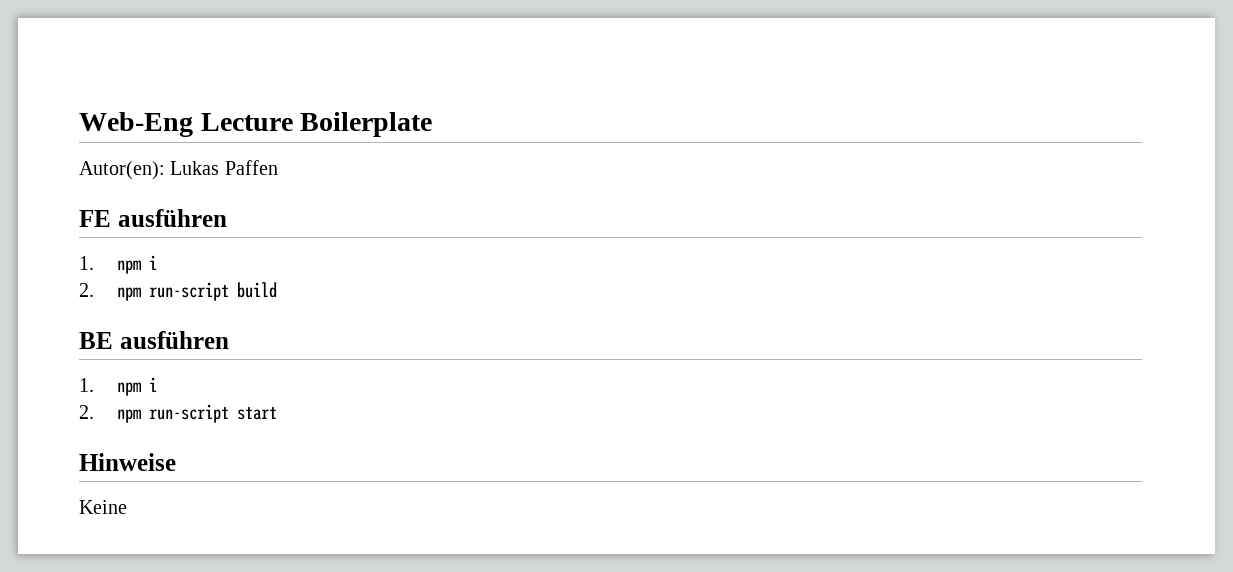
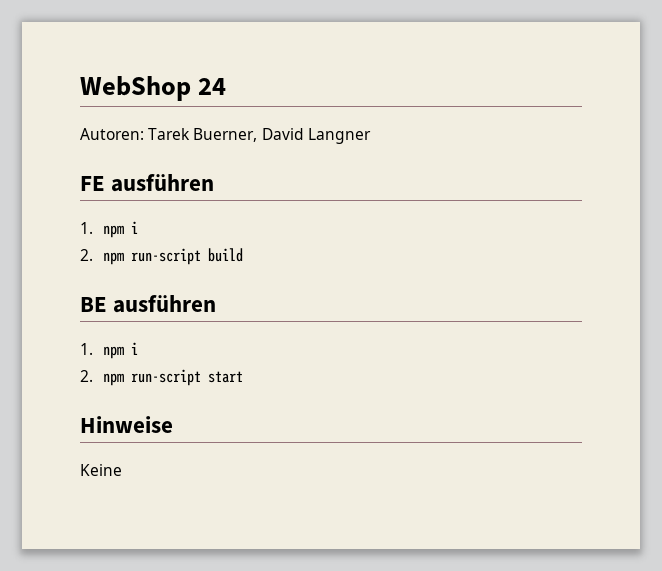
- Web-Eng Lecture Boilerplate
- Autor(en): Lukas Paffen
+ WebShop 24
+ Autoren: Tarek Buerner, David Langner

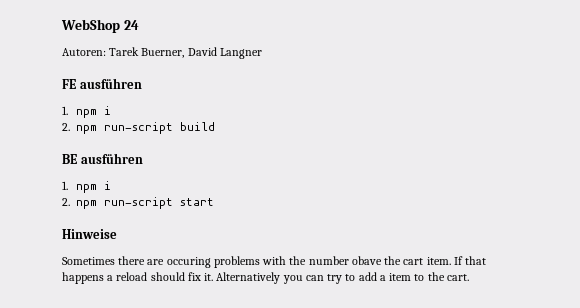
- Keine
+ Sometimes there are occuring problems with the number obave the cart item. If that happens a reload should fix it. Alternatively you can try to add a item to the cart.

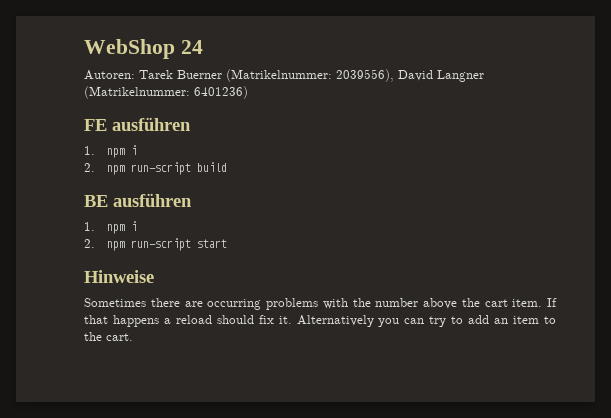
- Autoren: Tarek Buerner, David Langner
+ Autoren: Tarek Buerner (Matrikelnummer: 2039556), David Langner (Matrikelnummer: 6401236)
- Sometimes there are occuring problems with the number obave the cart item.
+ Sometimes there are occurring problems with the number above the cart item.
- Alternatively you can try to add a item to the cart.
+ Alternatively you can try to add an item to the cart.

